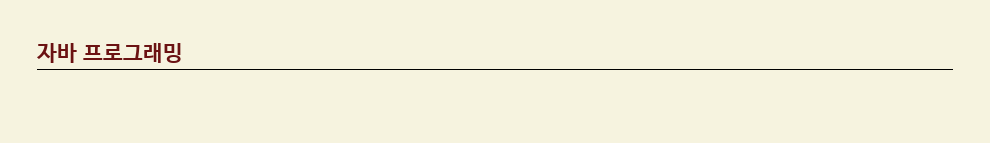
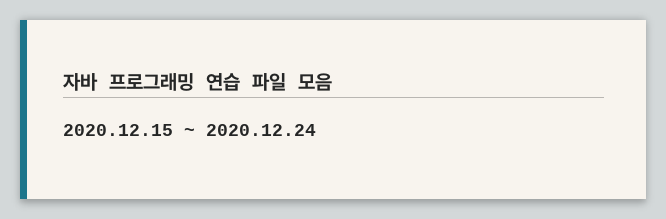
- 자바 프로그래밍
+ 자바 프로그래밍 연습 파일 모음
+ 2020.12.15 ~ 2020.12.24

